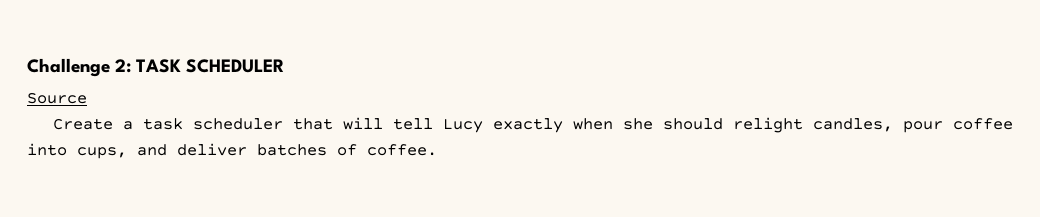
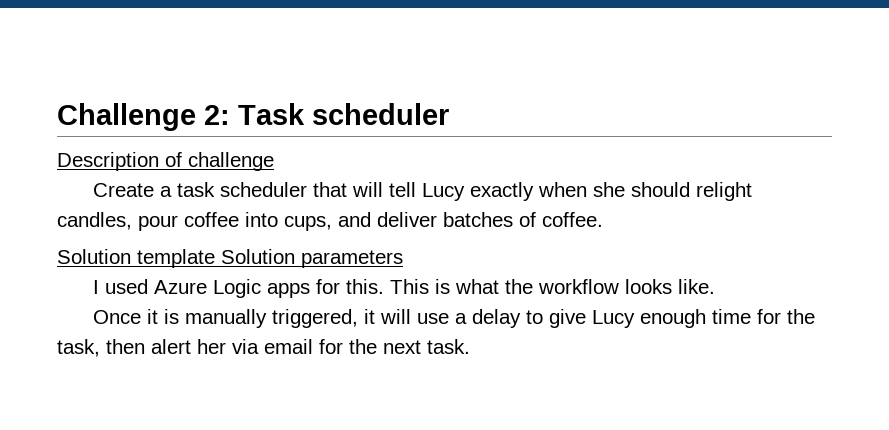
- Challenge 2: TASK SCHEDULER
- Source
+ Challenge 2: Task scheduler
+ Description of challenge
+ Solution template Solution parameters
+ I used Azure Logic apps for this. This is what the workflow looks like.
+ Once it is manually triggered, it will use a delay to give Lucy enough time for the task, then alert her via email for the next task.

